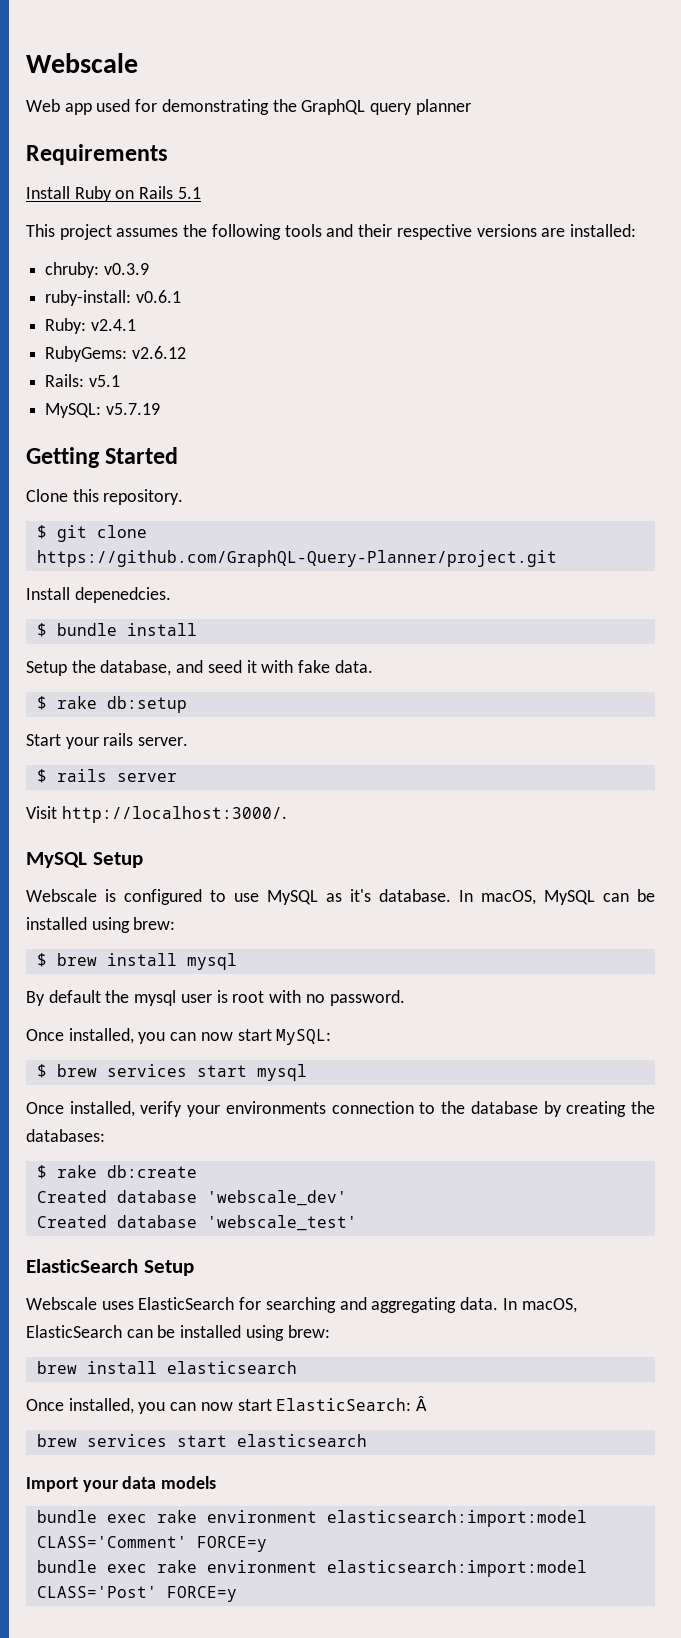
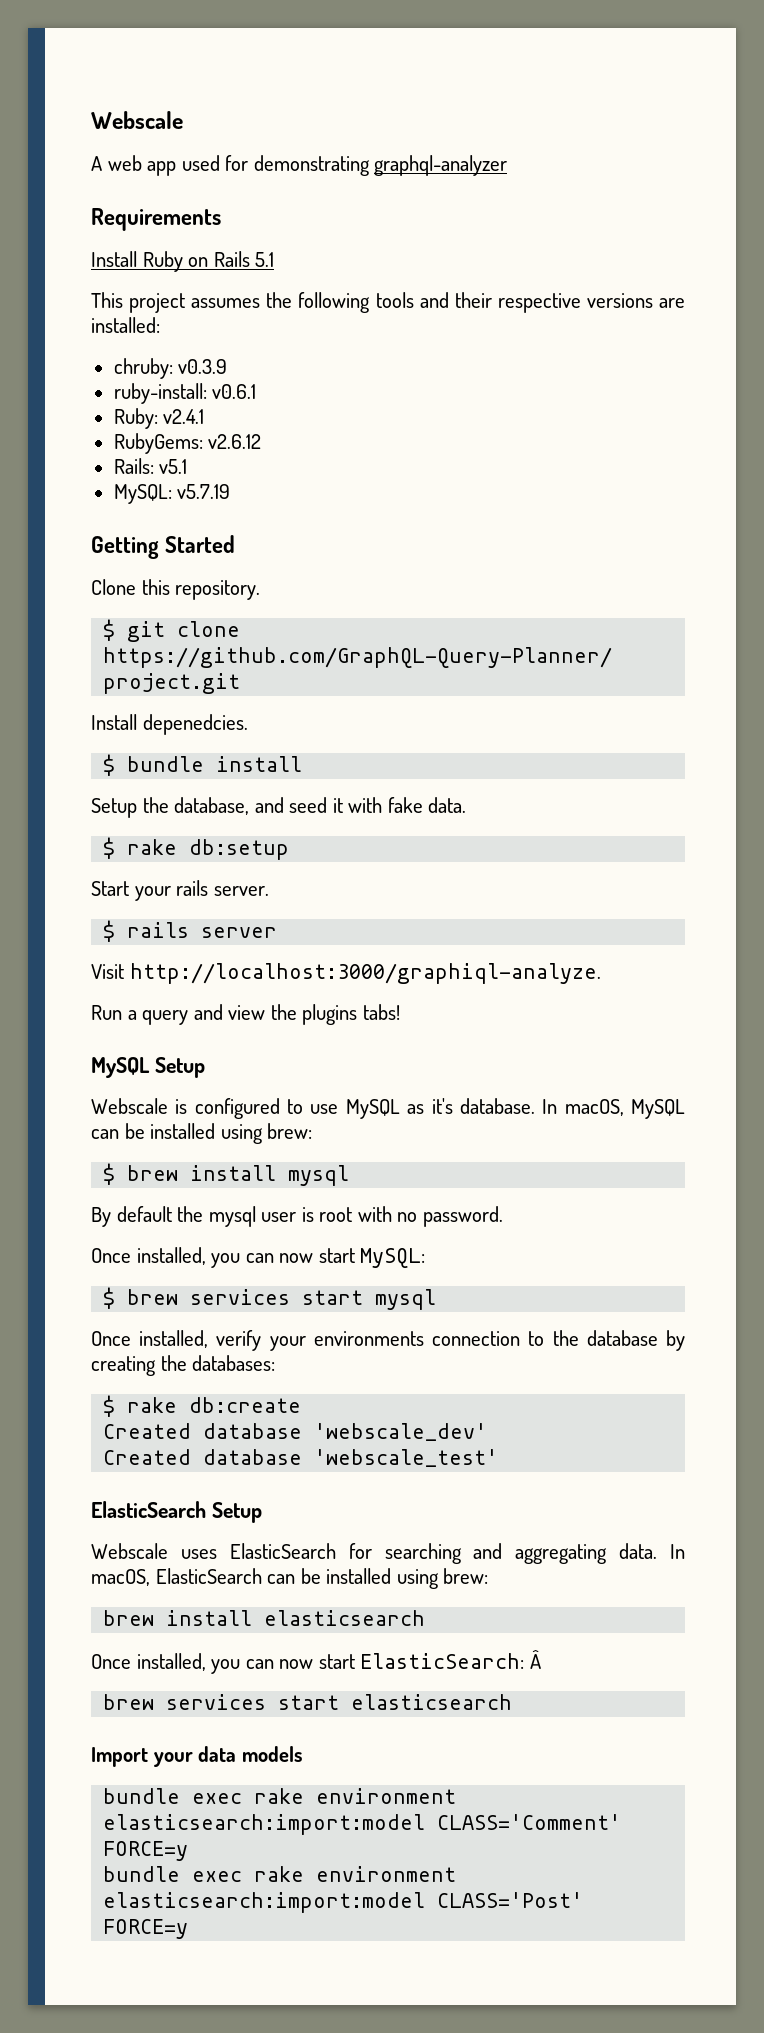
- Web app used for demonstrating the GraphQL query planner
+ A web app used for demonstrating graphql-analyzer
- Visit http://localhost:3000/.
+ Visit http://localhost:3000/graphiql-analyze.
+ Run a query and view the plugins tabs!

